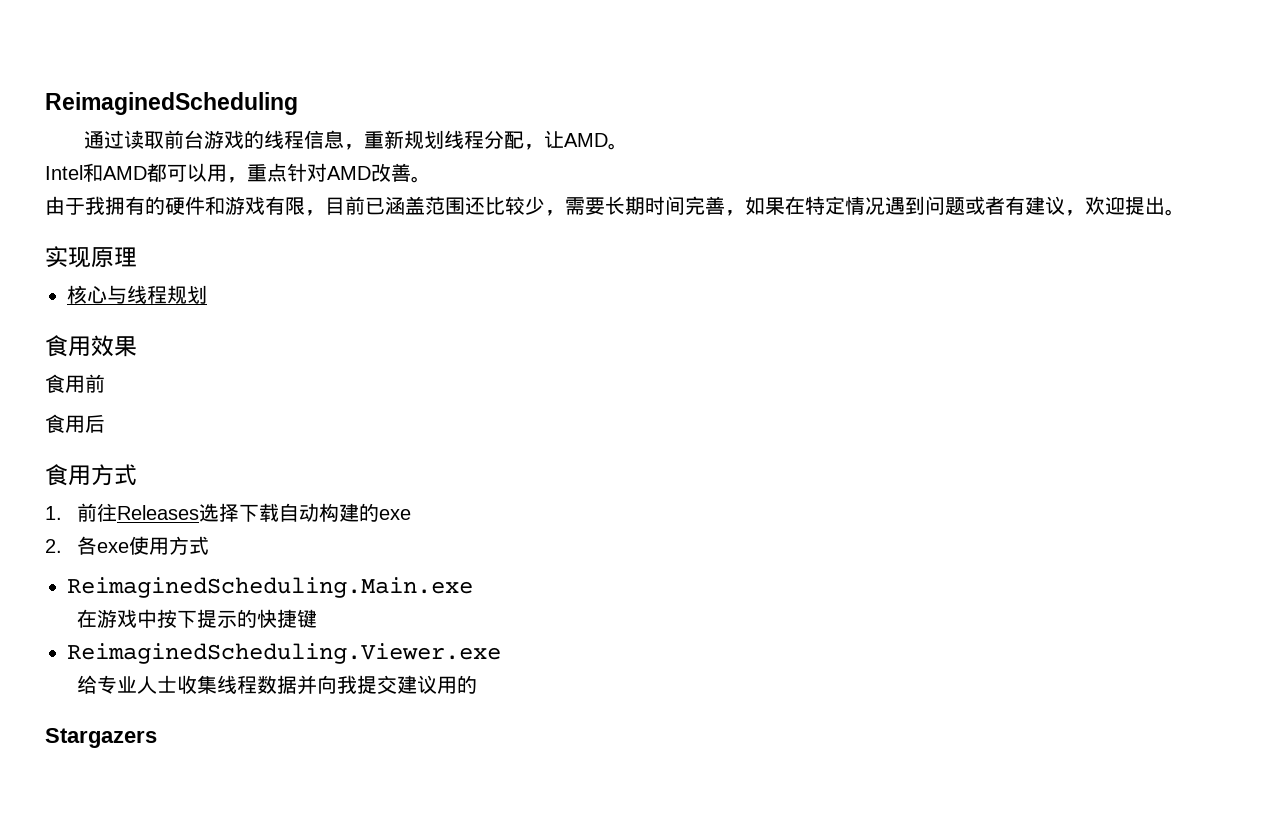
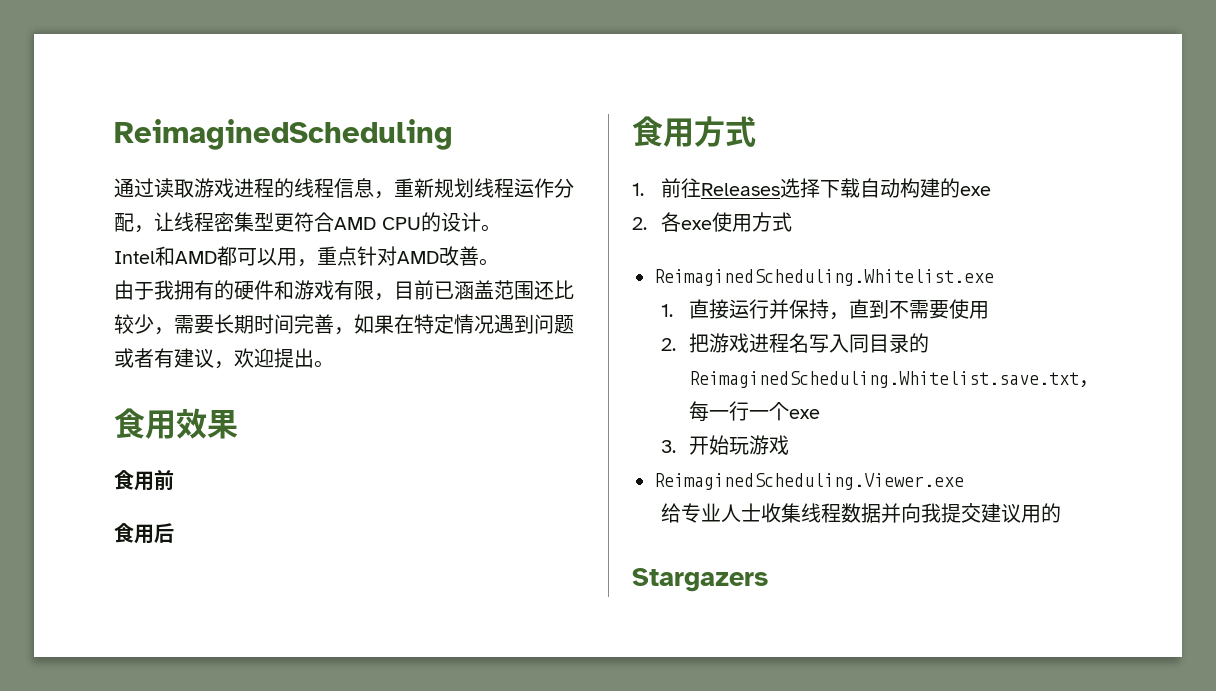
- 通过读取前台游戏的线程信息，重新规划线程分配，让AMD。
+ 通过读取游戏进程的线程信息，重新规划线程运作分配，让线程密集型更符合AMD CPU的设计。
- 实现原理
- 核心与线程规划
- ReimaginedScheduling.Main.exe
- 在游戏中按下提示的快捷键
+ ReimaginedScheduling.Whitelist.exe
+ 1.直接运行并保持，直到不需要使用
+ 2.把游戏进程名写入同目录的ReimaginedScheduling.Whitelist.save.txt，每一行一个exe
+ 3.开始玩游戏

